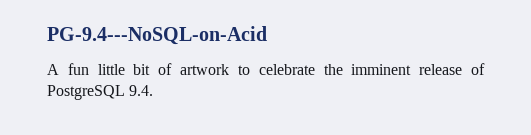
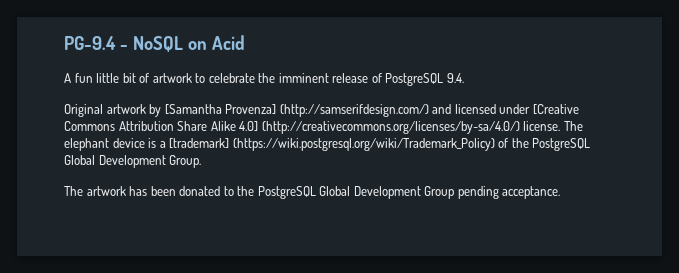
- PG-9.4---NoSQL-on-Acid
+ PG-9.4 - NoSQL on Acid
+ Original artwork by [Samantha Provenza] (http://samserifdesign.com/) and licensed under [Creative Commons Attribution Share Alike 4.0] (http://creativecommons.org/licenses/by-sa/4.0/) license. The elephant device is a [trademark] (https://wiki.postgresql.org/wiki/Trademark_Policy) of the PostgreSQL Global Development Group.
+ The artwork has been donated to the PostgreSQL Global Development Group pending acceptance.

